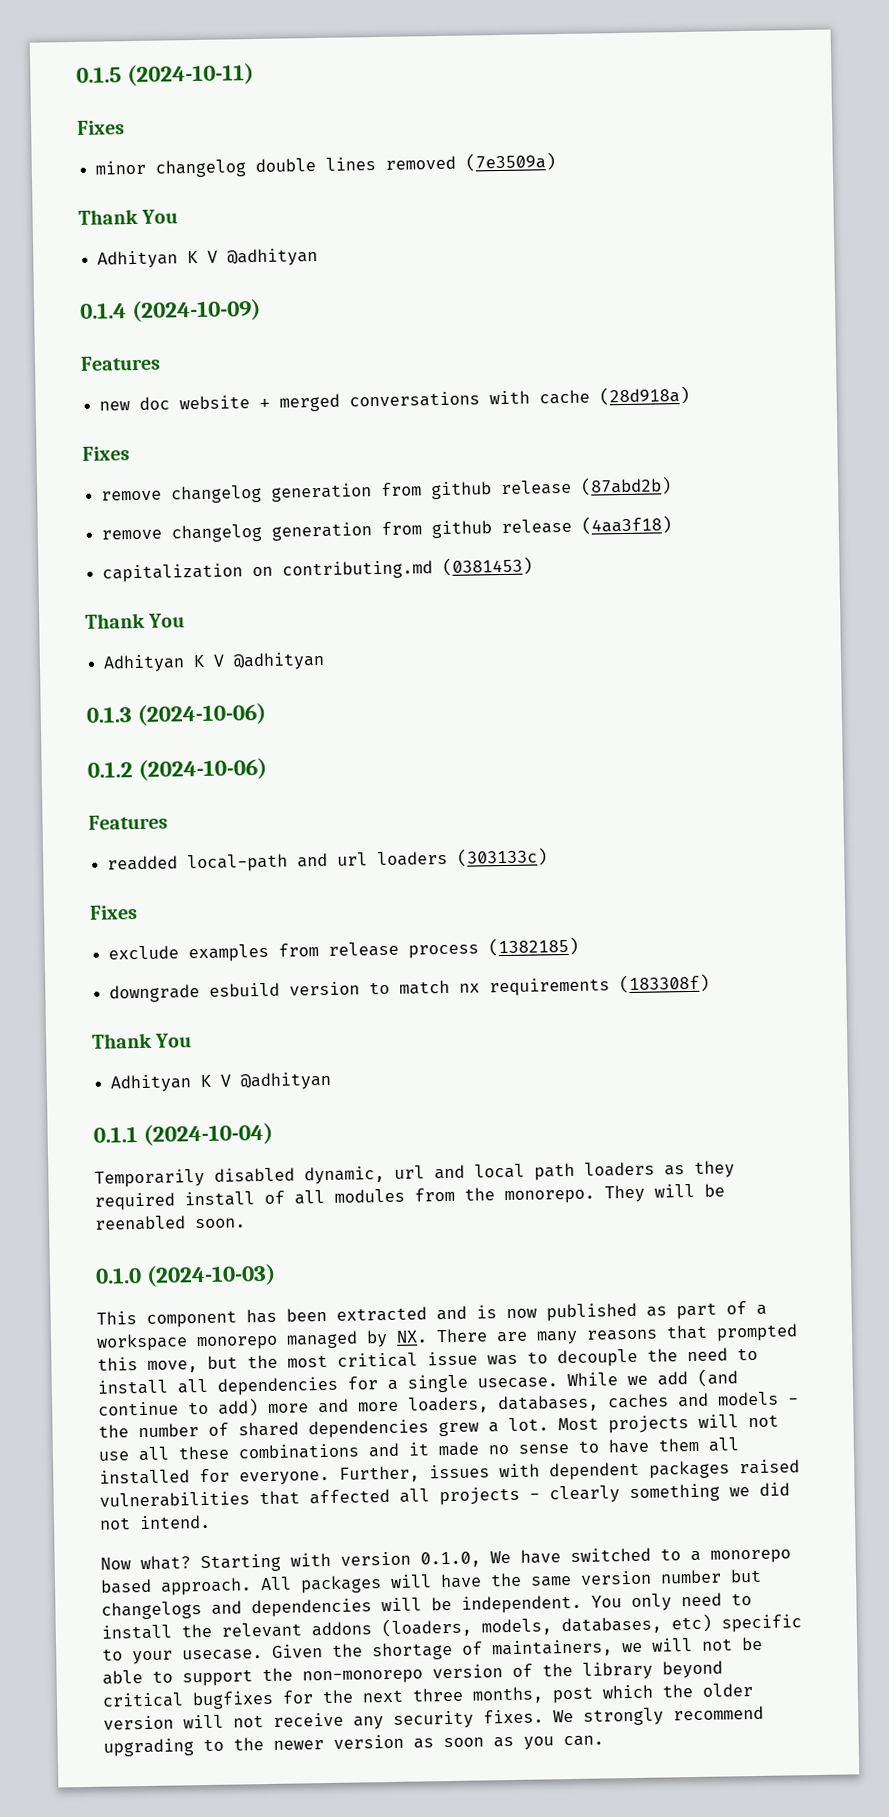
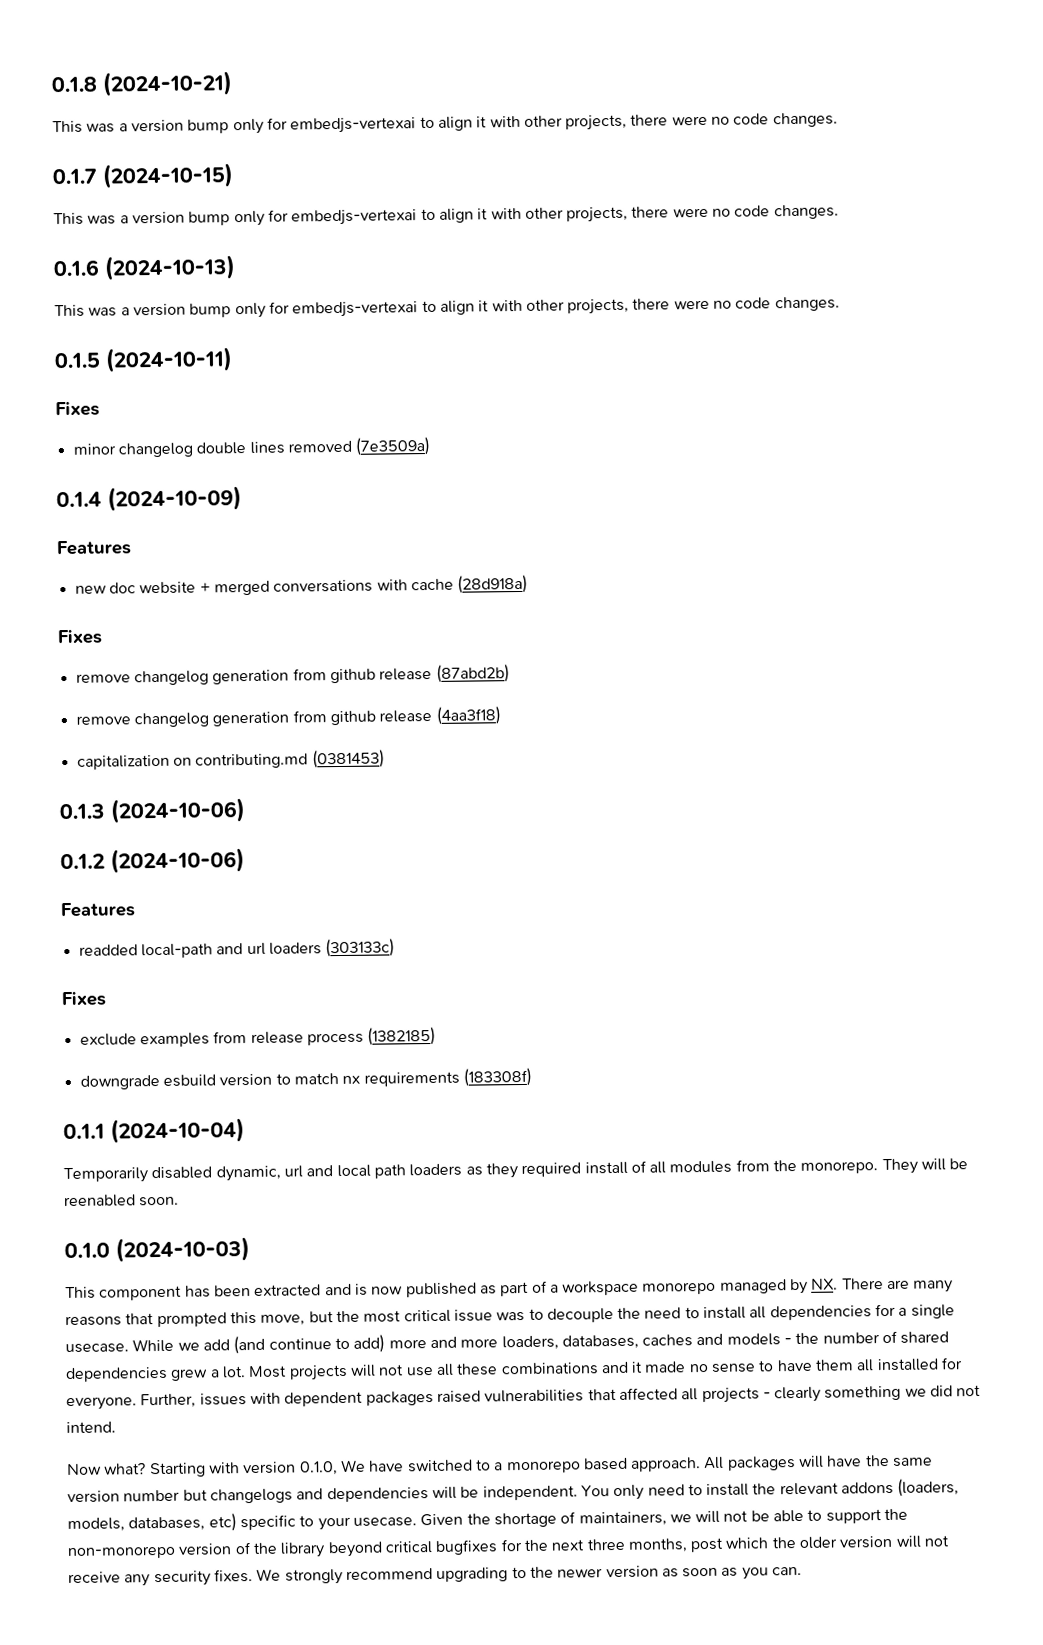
+ 0.1.8 (2024-10-21)
+ This was a version bump only for embedjs-vertexai to align it with other projects, there were no code changes.
+ 0.1.7 (2024-10-15)
+ This was a version bump only for embedjs-vertexai to align it with other projects, there were no code changes.
+ 0.1.6 (2024-10-13)
+ This was a version bump only for embedjs-vertexai to align it with other projects, there were no code changes.
  minor changelog double lines removed (7e3509a)
- Thank You
- Adhityan K V @adhityan
  capitalization on contributing.md (0381453)
- Thank You
- Adhityan K V @adhityan
  downgrade esbuild version to match nx requirements (183308f)
- Thank You
- Adhityan K V @adhityan

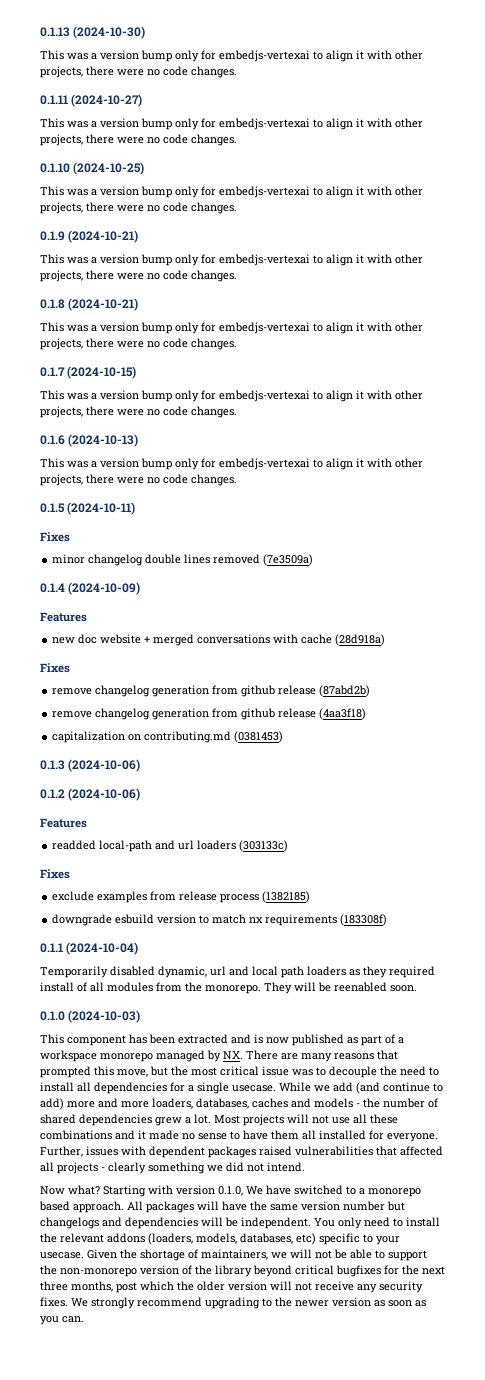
+ 0.1.13 (2024-10-30)
+ This was a version bump only for embedjs-vertexai to align it with other projects, there were no code changes.
+ 0.1.11 (2024-10-27)
+ This was a version bump only for embedjs-vertexai to align it with other projects, there were no code changes.
+ 0.1.10 (2024-10-25)
+ This was a version bump only for embedjs-vertexai to align it with other projects, there were no code changes.
+ 0.1.9 (2024-10-21)
+ This was a version bump only for embedjs-vertexai to align it with other projects, there were no code changes.

